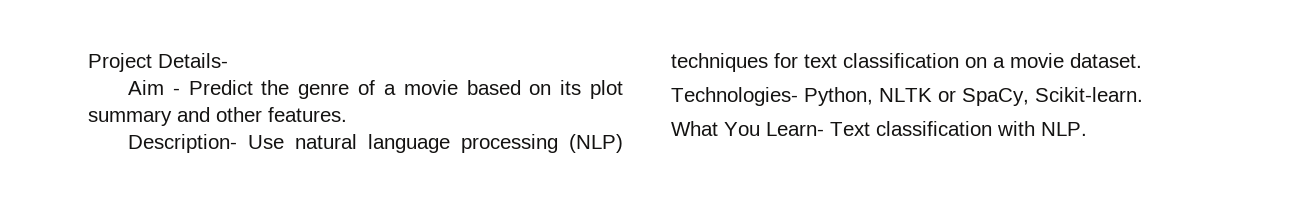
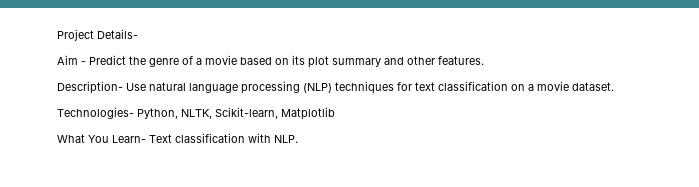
- Technologies- Python, NLTK or SpaCy, Scikit-learn.
+ Technologies- Python, NLTK, Scikit-learn, Matplotlib

